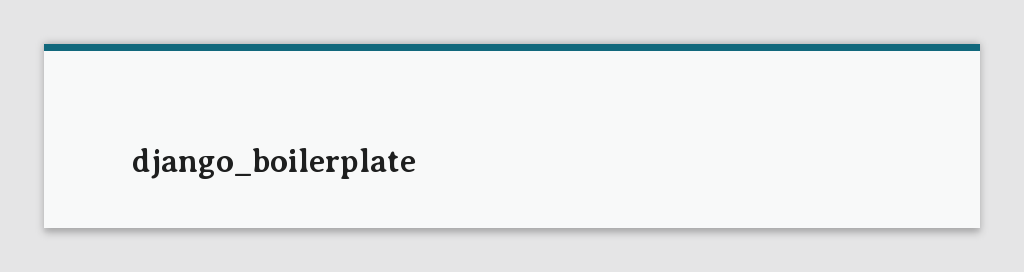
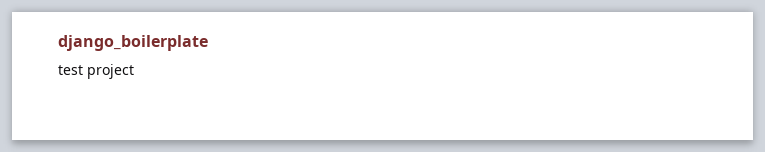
+ test project

